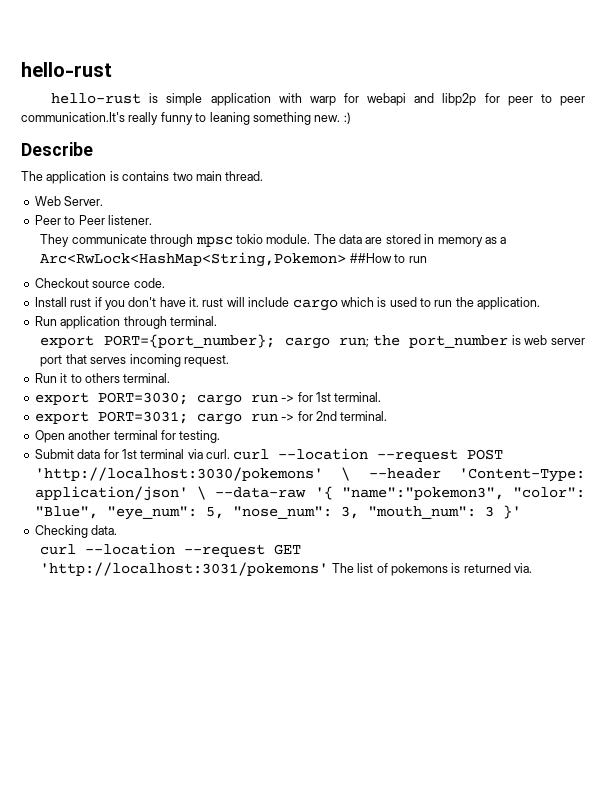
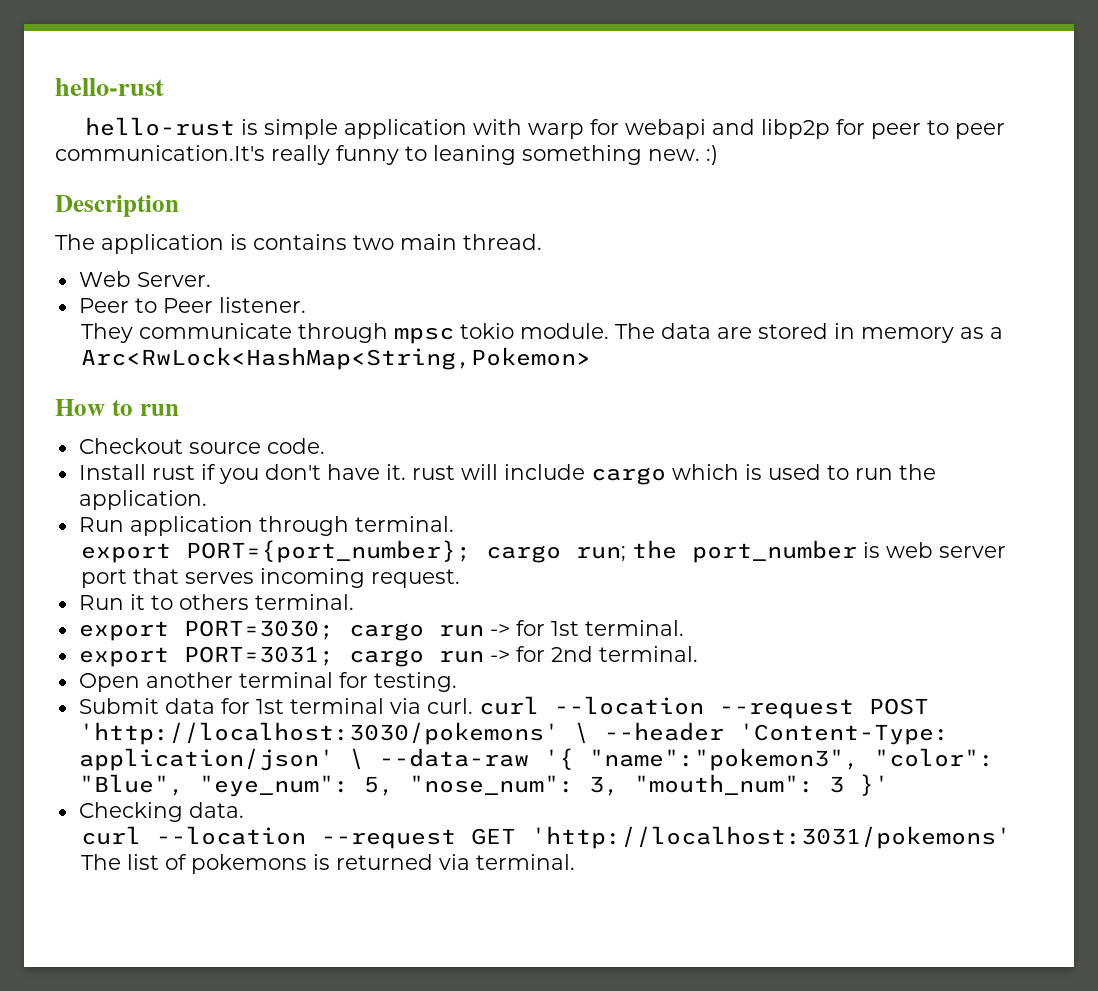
- Describe
+ Description
- The data are stored in memory as a Arc<RwLock<HashMap<String,Pokemon> ##How to run
+ The data are stored in memory as a Arc<RwLock<HashMap<String,Pokemon>
+ How to run
- curl --location --request GET 'http://localhost:3031/pokemons' The list of pokemons is returned via.
+ curl --location --request GET 'http://localhost:3031/pokemons' The list of pokemons is returned via terminal.

